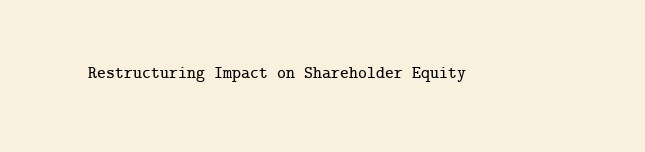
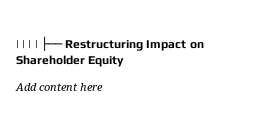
- Restructuring Impact on Shareholder Equity
+ | | | | ├── Restructuring Impact on Shareholder Equity
+ Add content here

